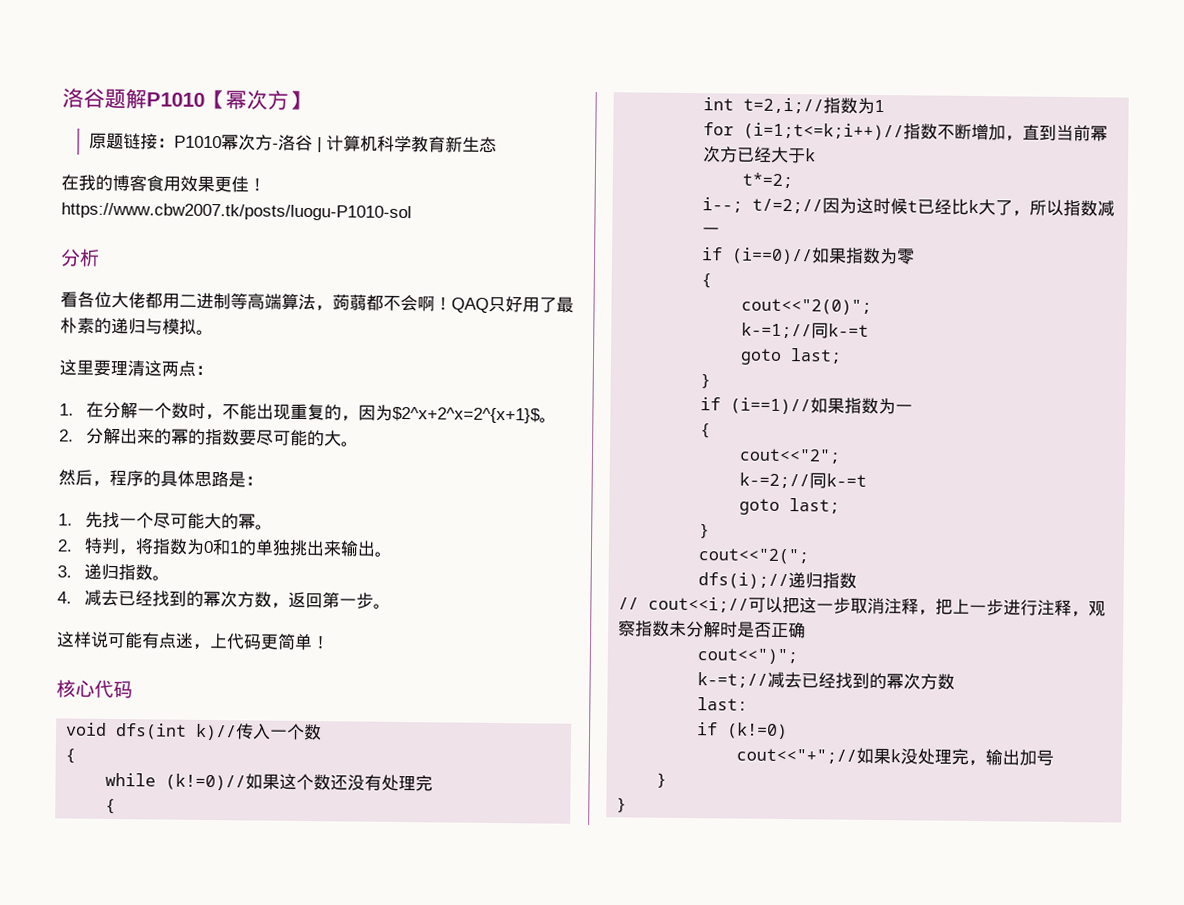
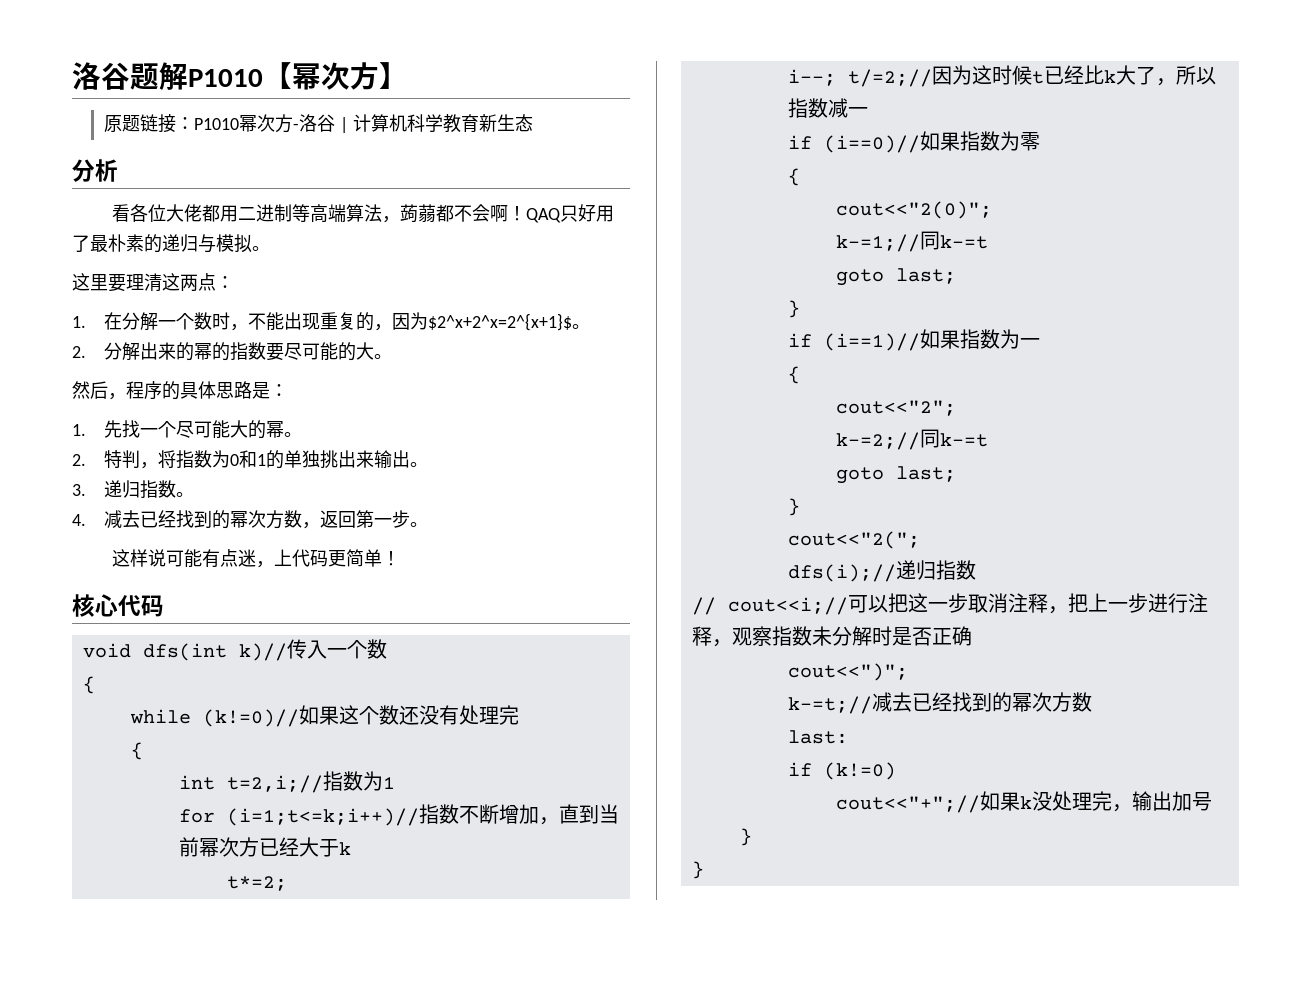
- 在我的博客食用效果更佳！https://www.cbw2007.tk/posts/luogu-P1010-sol

